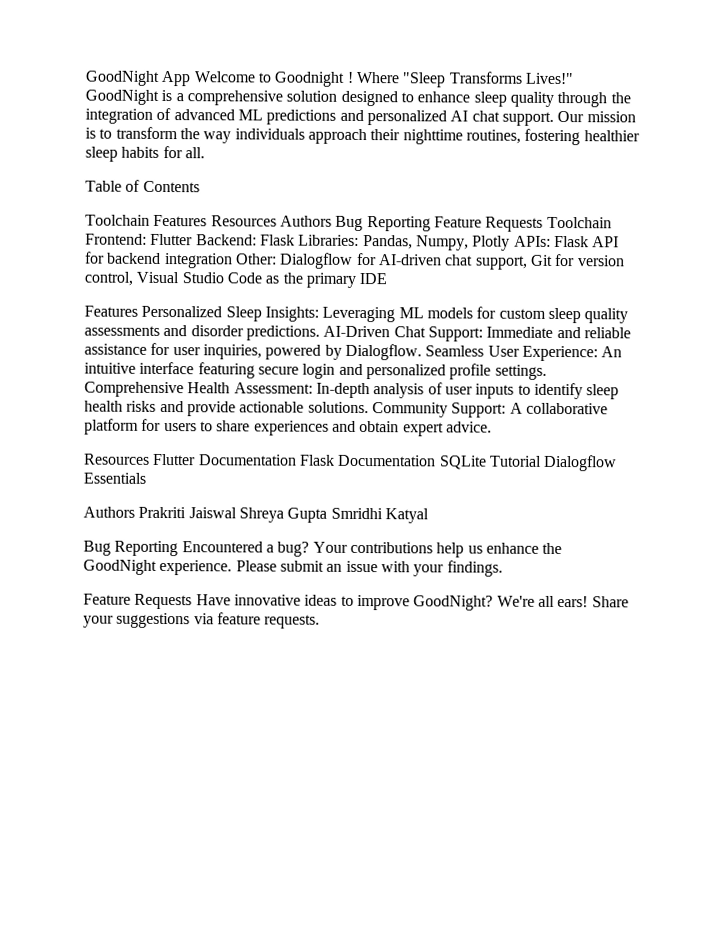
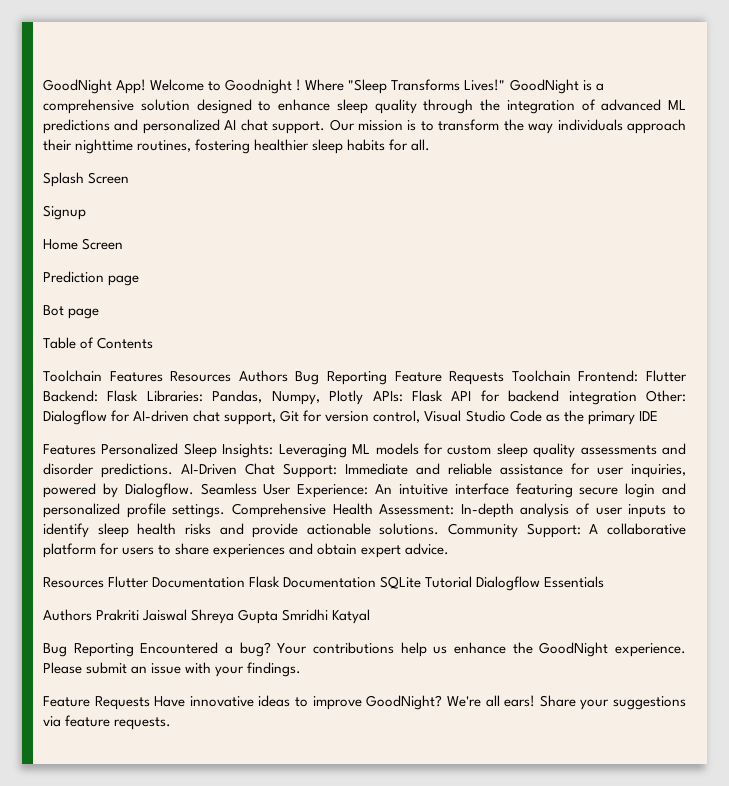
- GoodNight App Welcome to Goodnight !
+ GoodNight App! Welcome to Goodnight !
+ Splash Screen
+ Signup
+ Home Screen
+ Prediction page
+ Bot page

